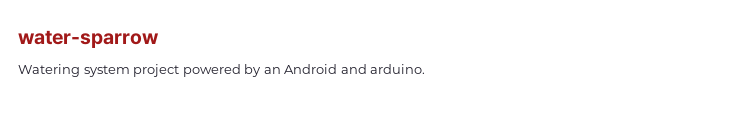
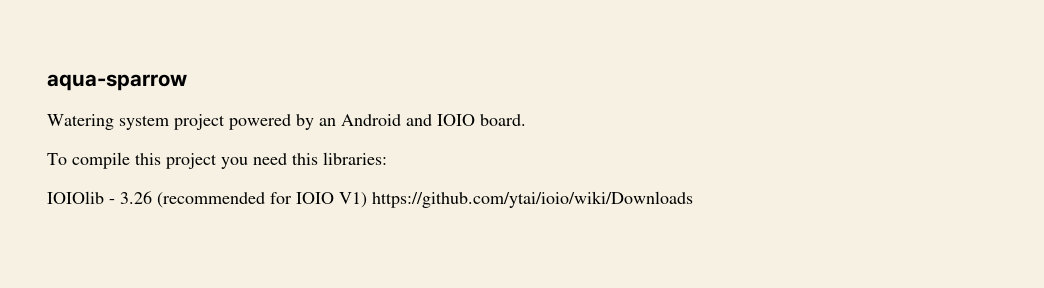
- water-sparrow
+ aqua-sparrow
- Watering system project powered by an Android and arduino.
+ Watering system project powered by an Android and IOIO board.
+ To compile this project you need this libraries:
+ IOIOlib - 3.26 (recommended for IOIO V1) https://github.com/ytai/ioio/wiki/Downloads

